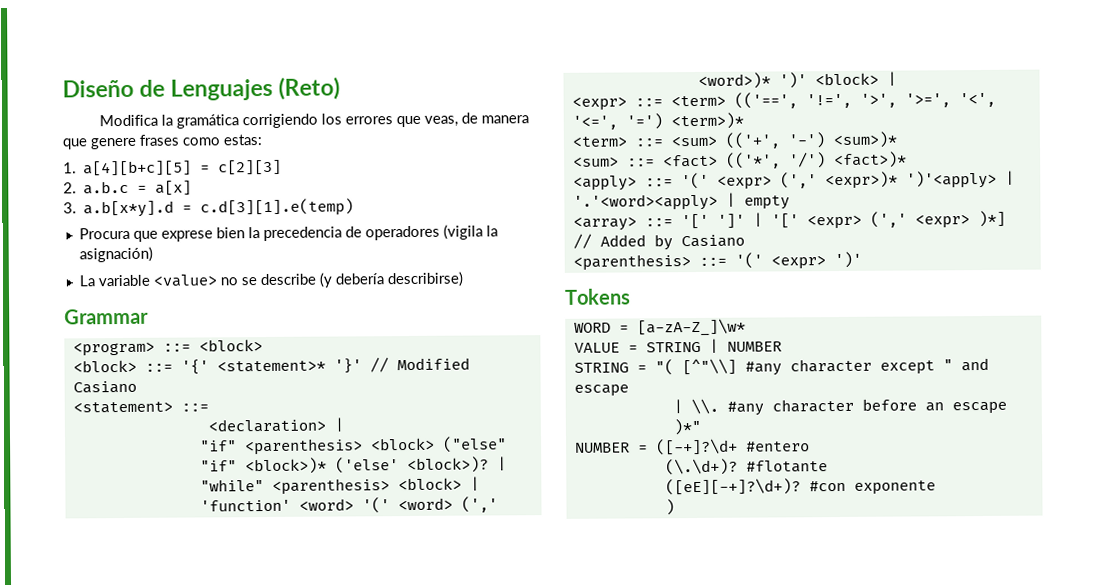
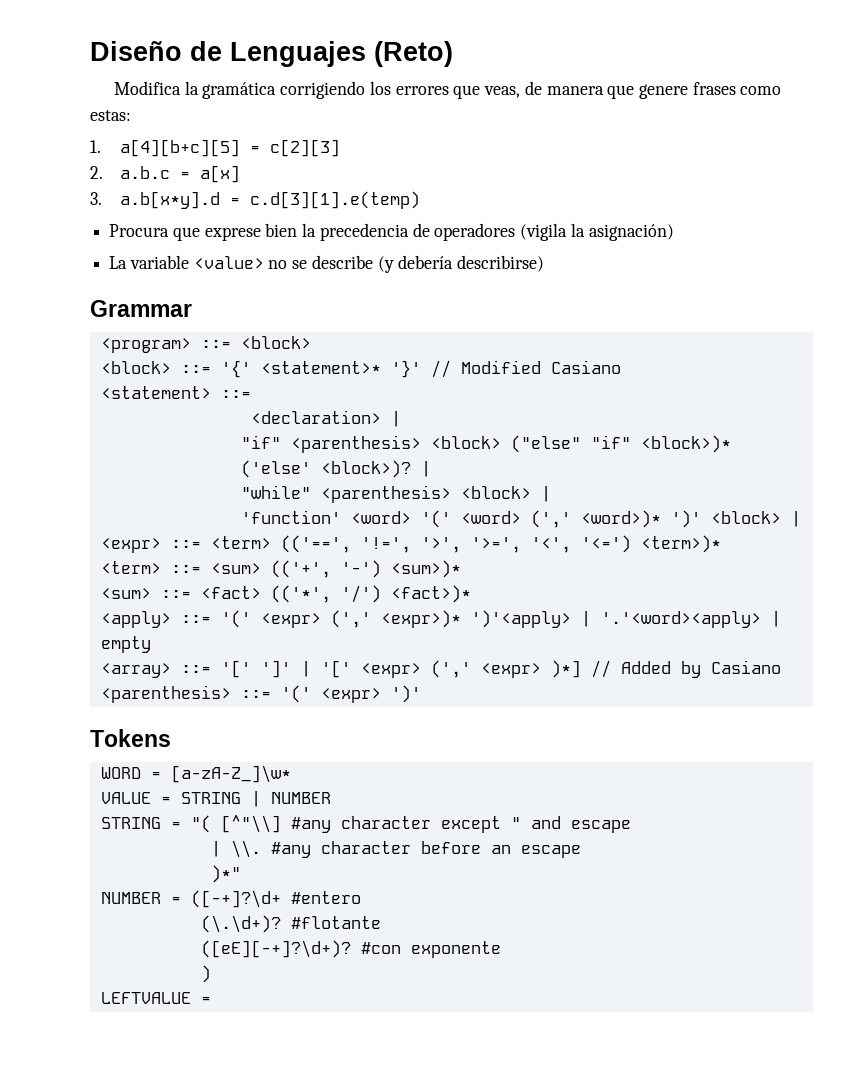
- <expr> ::= <term> (('==', '!=', '>', '>=', '<', '<=', '=') <term>)*
+ <expr> ::= <term> (('==', '!=', '>', '>=', '<', '<=') <term>)*
+ LEFTVALUE =

